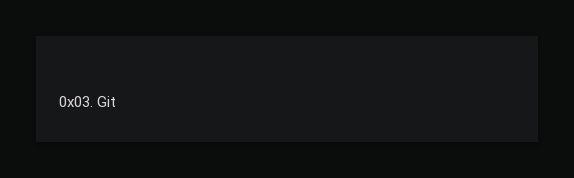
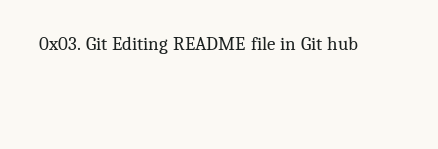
- Git
+ Git Editing README file in Git hub

